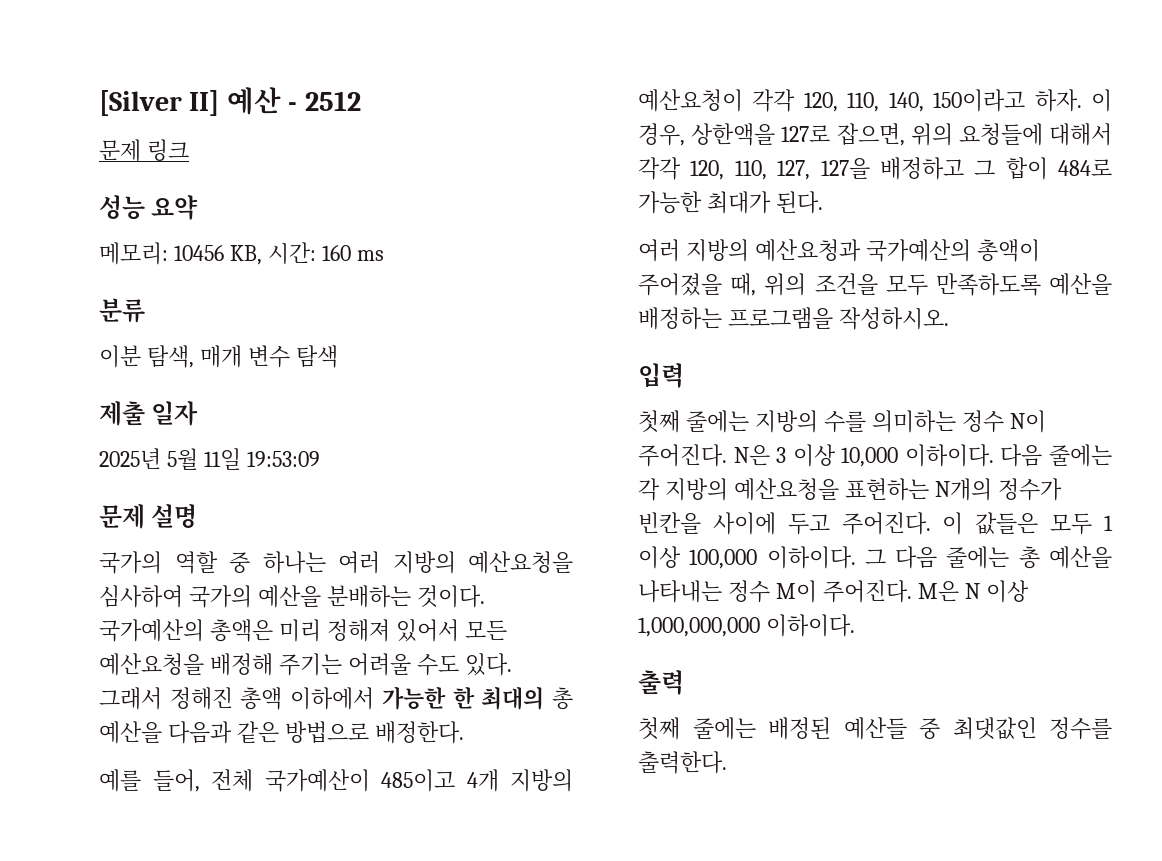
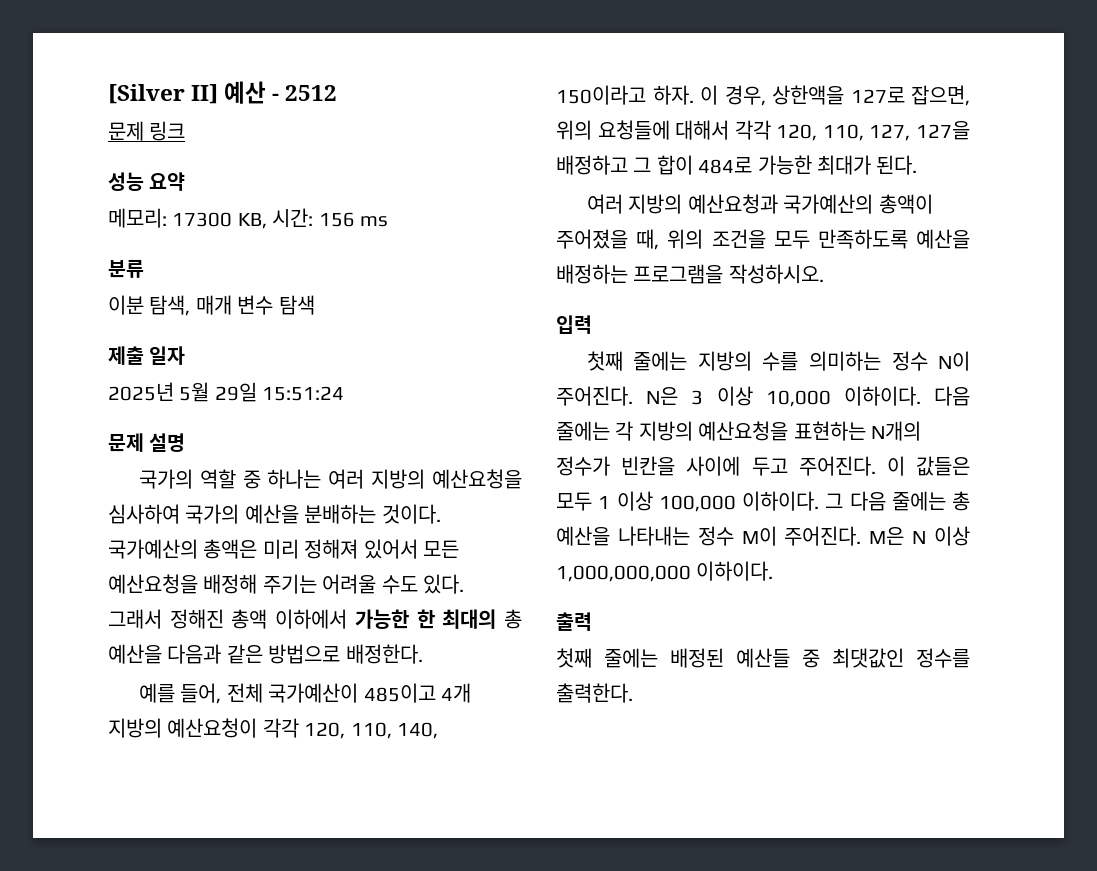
- 메모리: 10456 KB, 시간: 160 ms
+ 메모리: 17300 KB, 시간: 156 ms
- 2025년 5월 11일 19:53:09
+ 2025년 5월 29일 15:51:24

